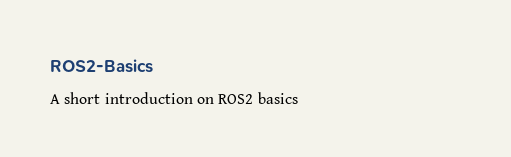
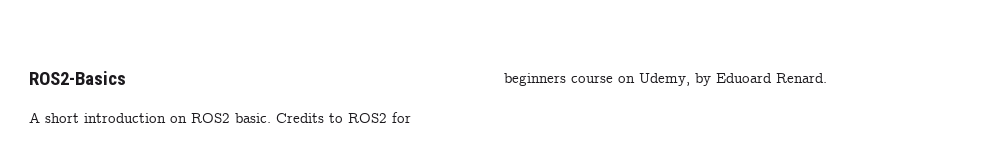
- A short introduction on ROS2 basics
+ A short introduction on ROS2 basic. Credits to ROS2 for beginners course on Udemy, by Eduoard Renard.

